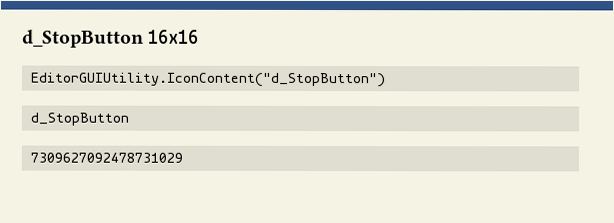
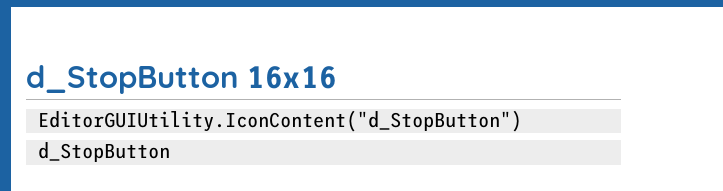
- 7309627092478731029

